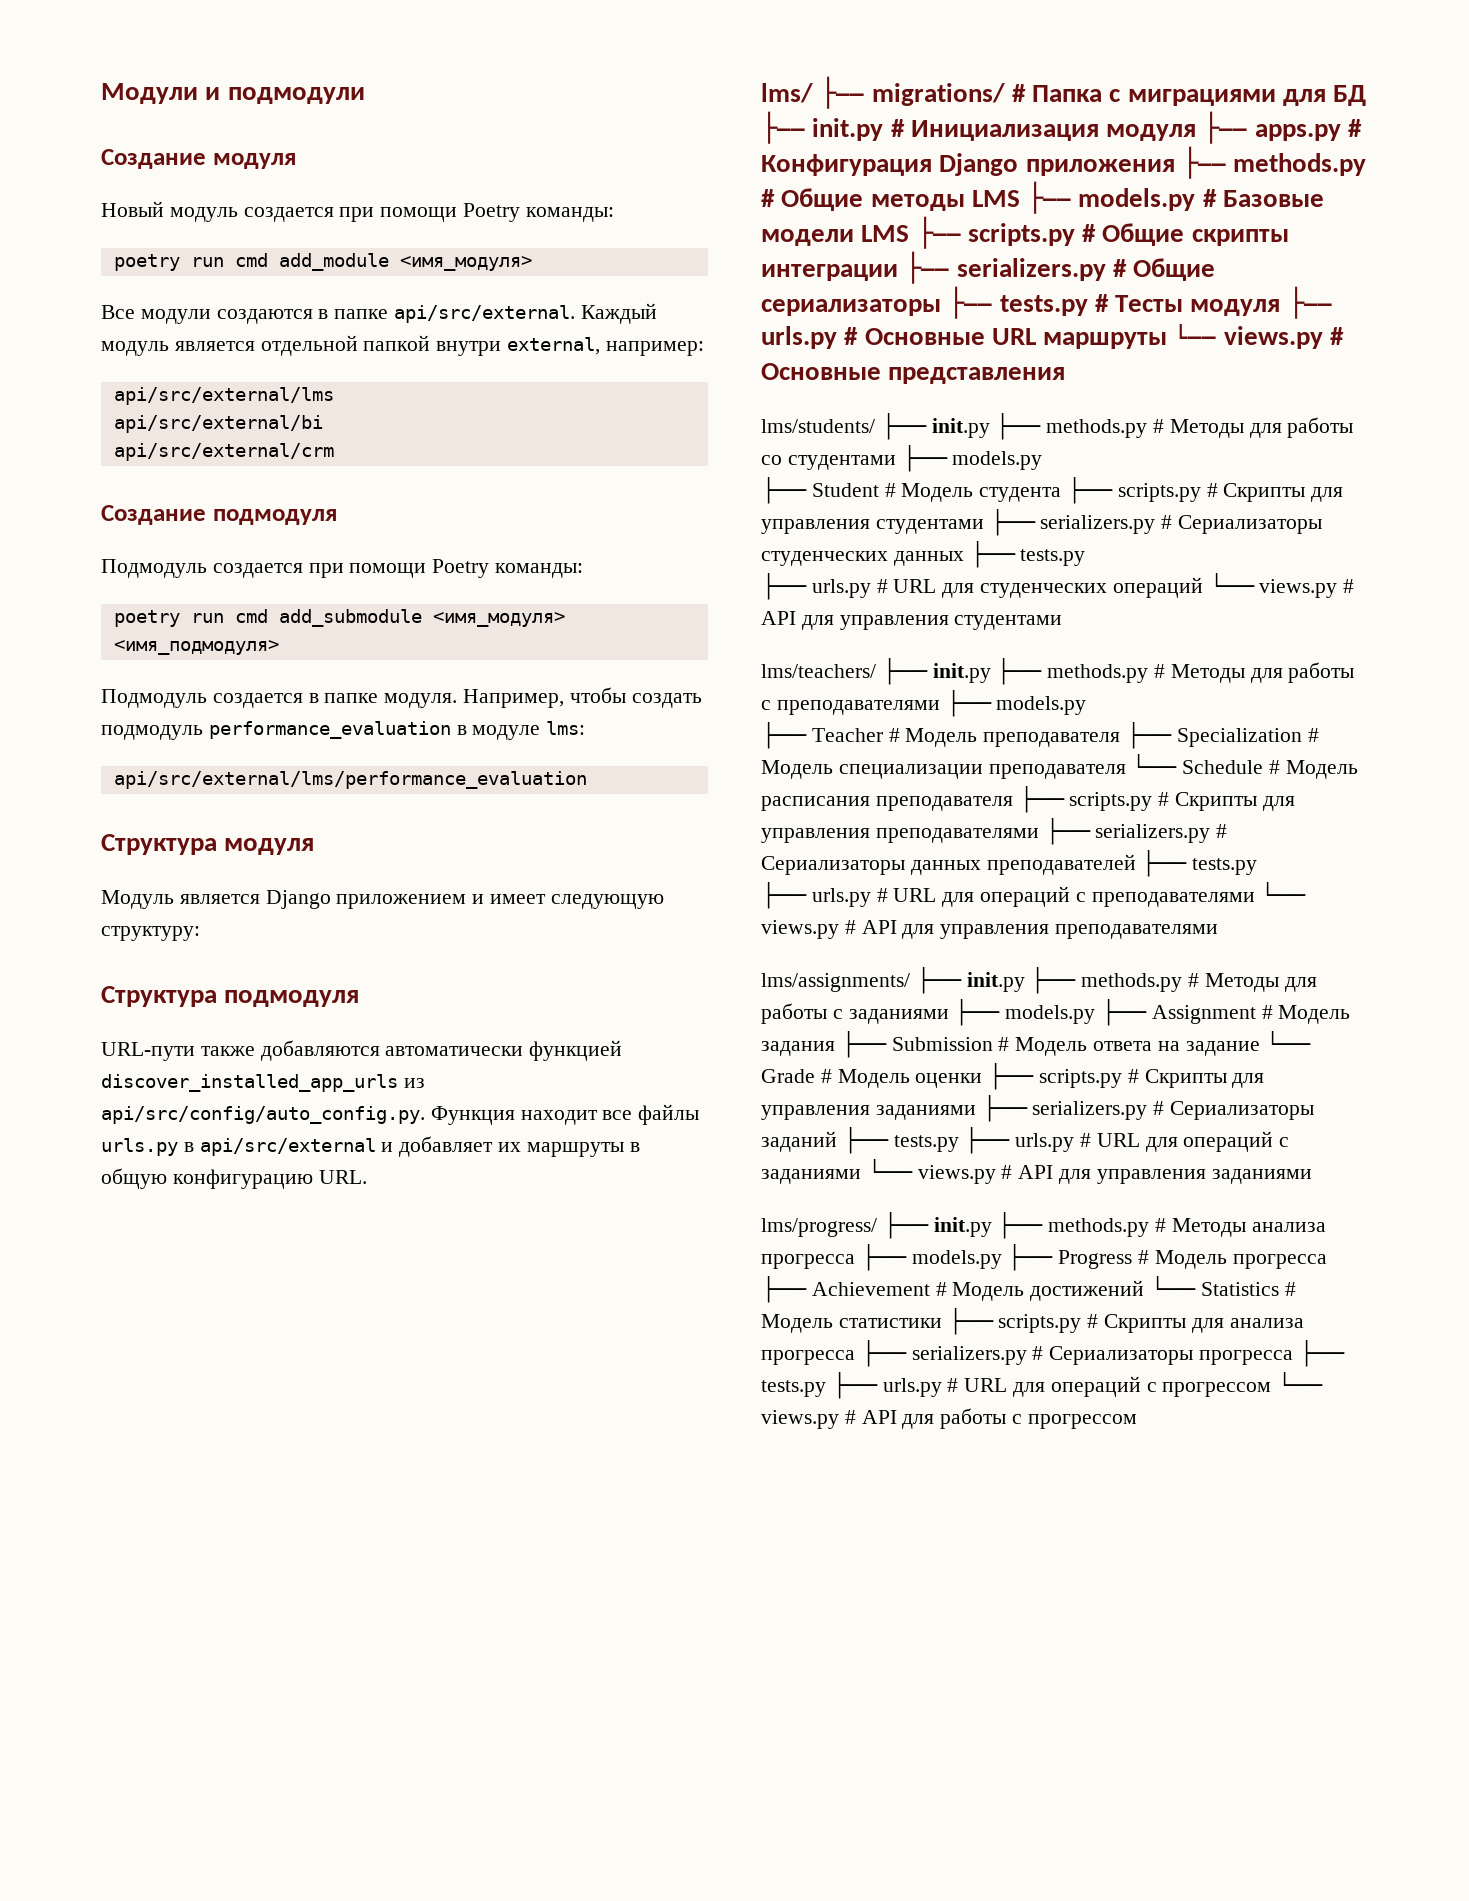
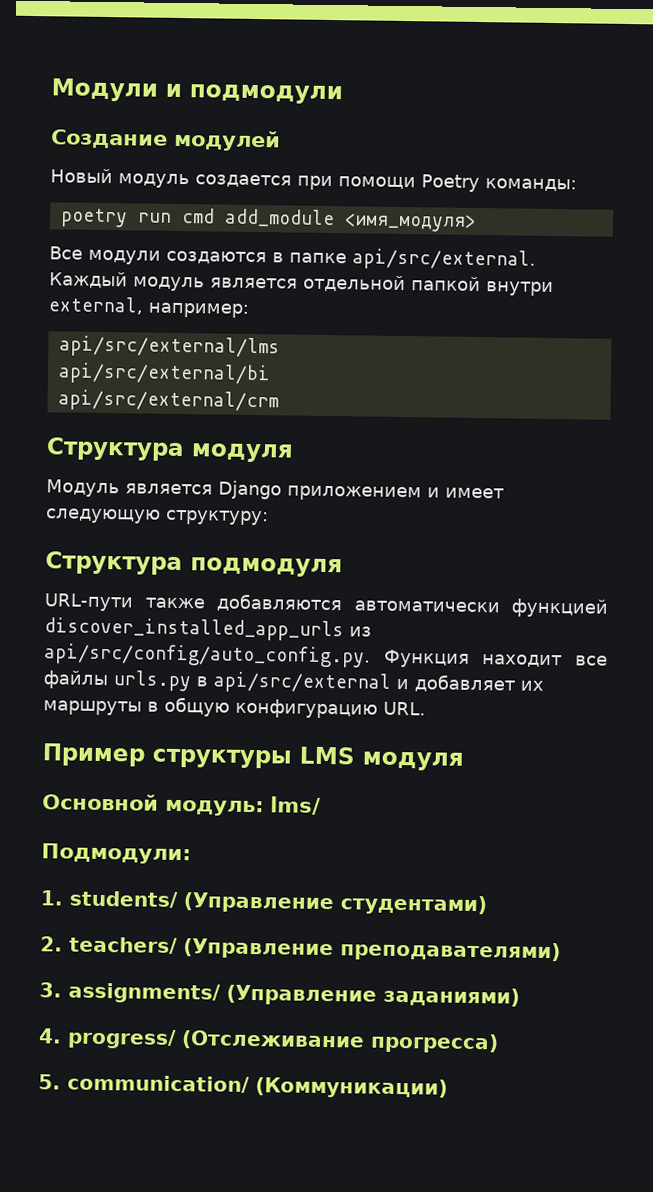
- Создание модуля
+ Создание модулей
- Создание подмодуля
- Подмодуль создается при помощи Poetry команды:
- poetry run cmd add_submodule <имя_модуля> <имя_подмодуля>
- Подмодуль создается в папке модуля. Например, чтобы создать подмодуль performance_evaluation в модуле lms:
- api/src/external/lms/performance_evaluation
- lms/ ├── migrations/ # Папка с миграциями для БД ├── init.py # Инициализация модуля ├── apps.py # Конфигурация Django приложения ├── methods.py # Общие методы LMS ├── models.py # Базовые модели LMS ├── scripts.py # Общие скрипты интеграции ├── serializers.py # Общие сериализаторы ├── tests.py # Тесты модуля ├── urls.py # Основные URL маршруты └── views.py # Основные представления
- lms/students/ ├── init.py ├── methods.py # Методы для работы со студентами ├── models.py
- ├── Student # Модель студента ├── scripts.py # Скрипты для управления студентами ├── serializers.py # Сериализаторы студенческих данных ├── tests.py
- ├── urls.py # URL для студенческих операций └── views.py # API для управления студентами
- lms/teachers/ ├── init.py ├── methods.py # Методы для работы с преподавателями ├── models.py
- ├── Teacher # Модель преподавателя ├── Specialization # Модель специализации преподавателя └── Schedule # Модель расписания преподавателя ├── scripts.py # Скрипты для управления преподавателями ├── serializers.py # Сериализаторы данных преподавателей ├── tests.py
- ├── urls.py # URL для операций с преподавателями └── views.py # API для управления преподавателями
- lms/assignments/ ├── init.py ├── methods.py # Методы для работы с заданиями ├── models.py ├── Assignment # Модель задания ├── Submission # Модель ответа на задание └── Grade # Модель оценки ├── scripts.py # Скрипты для управления заданиями ├── serializers.py # Сериализаторы заданий ├── tests.py ├── urls.py # URL для операций с заданиями └── views.py # API для управления заданиями
- lms/progress/ ├── init.py ├── methods.py # Методы анализа прогресса ├── models.py ├── Progress # Модель прогресса ├── Achievement # Модель достижений └── Statistics # Модель статистики ├── scripts.py # Скрипты для анализа прогресса ├── serializers.py # Сериализаторы прогресса ├── tests.py ├── urls.py # URL для операций с прогрессом └── views.py # API для работы с прогрессом
+ Пример структуры LMS модуля
+ Основной модуль: lms/
+ Подмодули:
+ 1. students/ (Управление студентами)
+ 2. teachers/ (Управление преподавателями)
+ 3. assignments/ (Управление заданиями)
+ 4. progress/ (Отслеживание прогресса)
+ 5. communication/ (Коммуникации)

